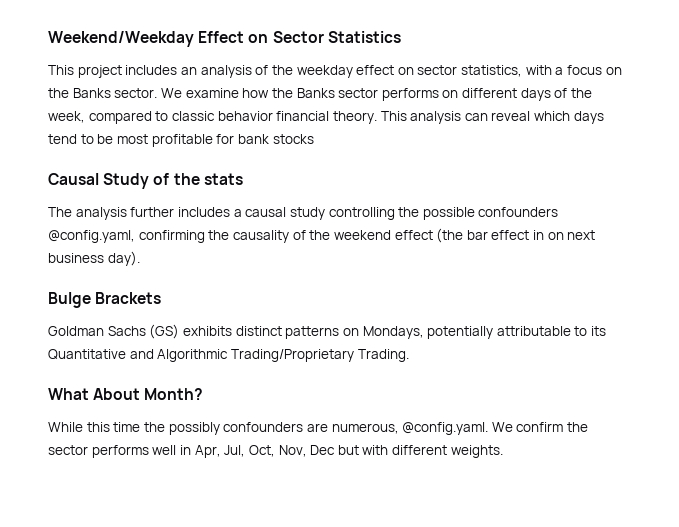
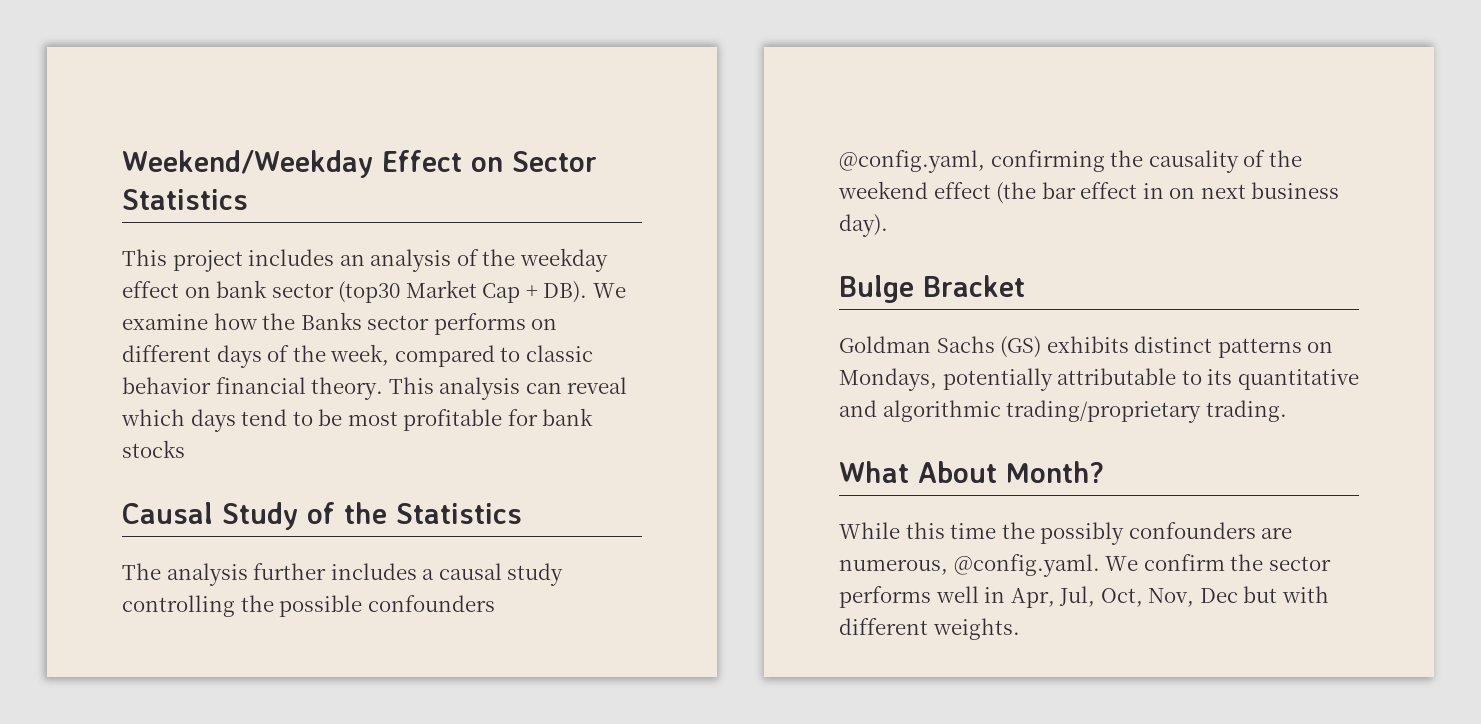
- This project includes an analysis of the weekday effect on sector statistics, with a focus on the Banks sector. We examine how the Banks sector performs on different days of the week, compared to classic behavior financial theory.
+ This project includes an analysis of the weekday effect on bank sector (top30 Market Cap + DB). We examine how the Banks sector performs on different days of the week, compared to classic behavior financial theory.
- Causal Study of the stats
+ Causal Study of the Statistics
- Bulge Brackets
+ Bulge Bracket
- Goldman Sachs (GS) exhibits distinct patterns on Mondays, potentially attributable to its Quantitative and Algorithmic Trading/Proprietary Trading.
+ Goldman Sachs (GS) exhibits distinct patterns on Mondays, potentially attributable to its quantitative and algorithmic trading/proprietary trading.

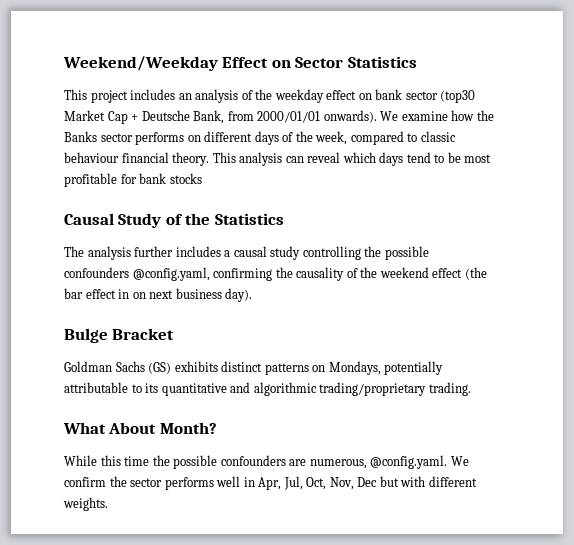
- This project includes an analysis of the weekday effect on bank sector (top30 Market Cap + DB). We examine how the Banks sector performs on different days of the week, compared to classic behavior financial theory.
+ This project includes an analysis of the weekday effect on bank sector (top30 Market Cap + Deutsche Bank, from 2000/01/01 onwards). We examine how the Banks sector performs on different days of the week, compared to classic behaviour financial theory.
- While this time the possibly confounders are numerous, @config.yaml. We confirm the sector performs well in Apr, Jul, Oct, Nov, Dec but with different weights.
+ While this time the possible confounders are numerous, @config.yaml. We confirm the sector performs well in Apr, Jul, Oct, Nov, Dec but with different weights.

